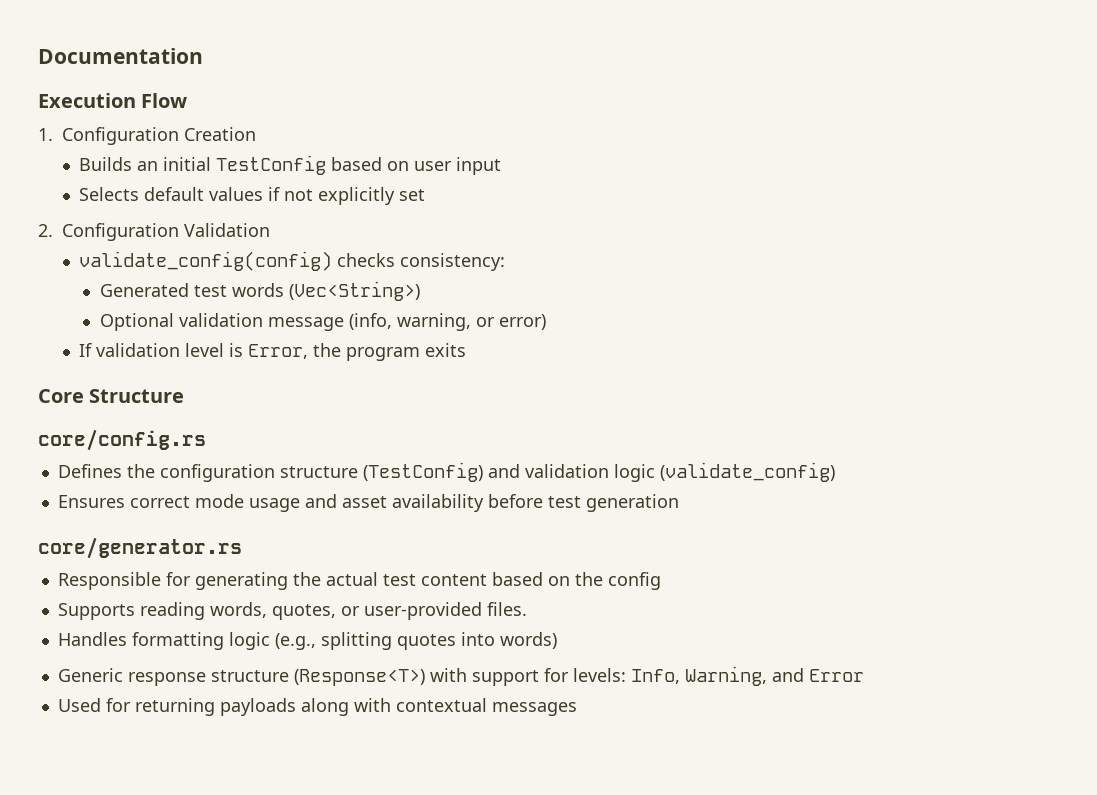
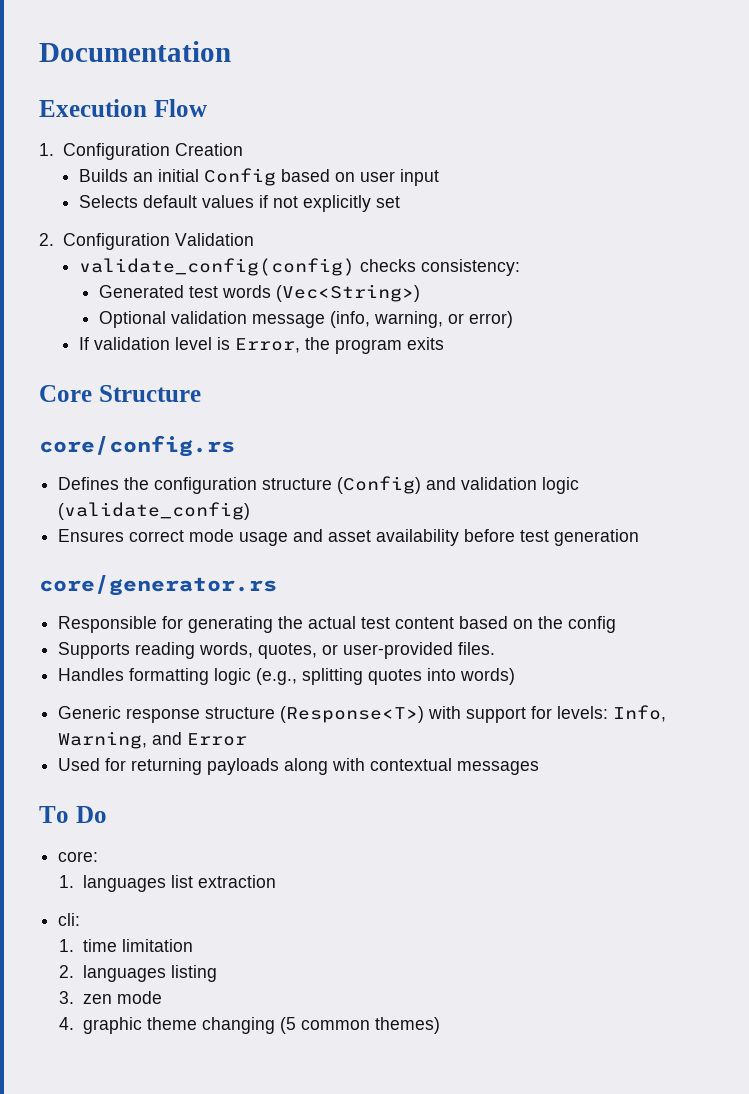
- Builds an initial TestConfig based on user input
+ Builds an initial Config based on user input
- Defines the configuration structure (TestConfig) and validation logic (validate_config)
+ Defines the configuration structure (Config) and validation logic (validate_config)
+ To Do
+ core:
+ 1. languages list extraction
+ cli:
+ 1. time limitation
+ 2. languages listing
+ 3. zen mode
+ 4. graphic theme changing (5 common themes)

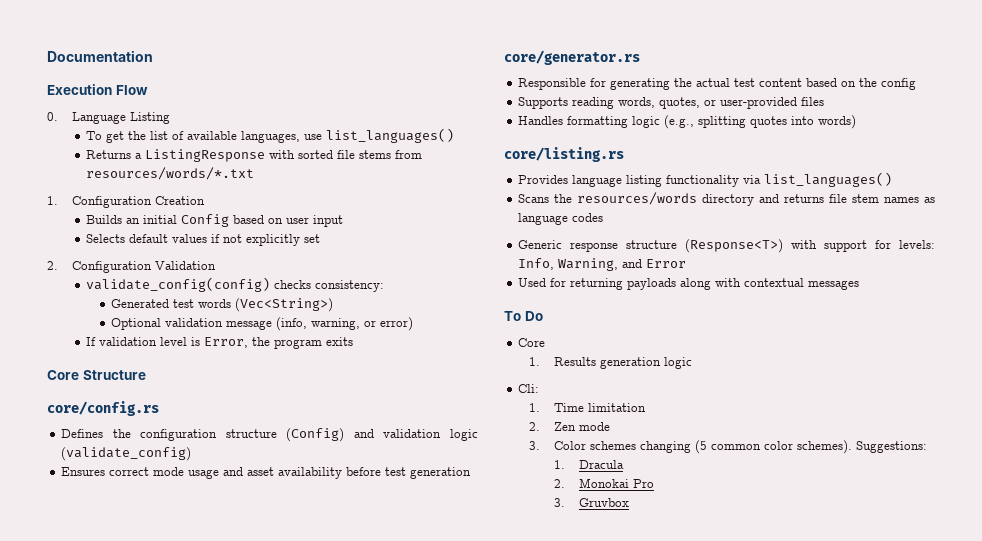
+ 0. Language Listing
+ To get the list of available languages, use list_languages()
+ Returns a ListingResponse with sorted file stems from resources/words/*.txt
- Supports reading words, quotes, or user-provided files.
+ Supports reading words, quotes, or user-provided files
+ core/listing.rs
+ Provides language listing functionality via list_languages()
+ Scans the resources/words directory and returns file stem names as language codes
  To Do
- core:
- 1. languages list extraction
- cli:
- 1. time limitation
+ Core
+ 1. Results generation logic
+ Cli:
+ 1. Time limitation
- 2. languages listing
- 3. zen mode
- 4. graphic theme changing (5 common themes)
+ 2. Zen mode
+ 3. Color schemes changing (5 common color schemes). Suggestions:
+ 1. Dracula
+ 2. Monokai Pro
+ 3. Gruvbox

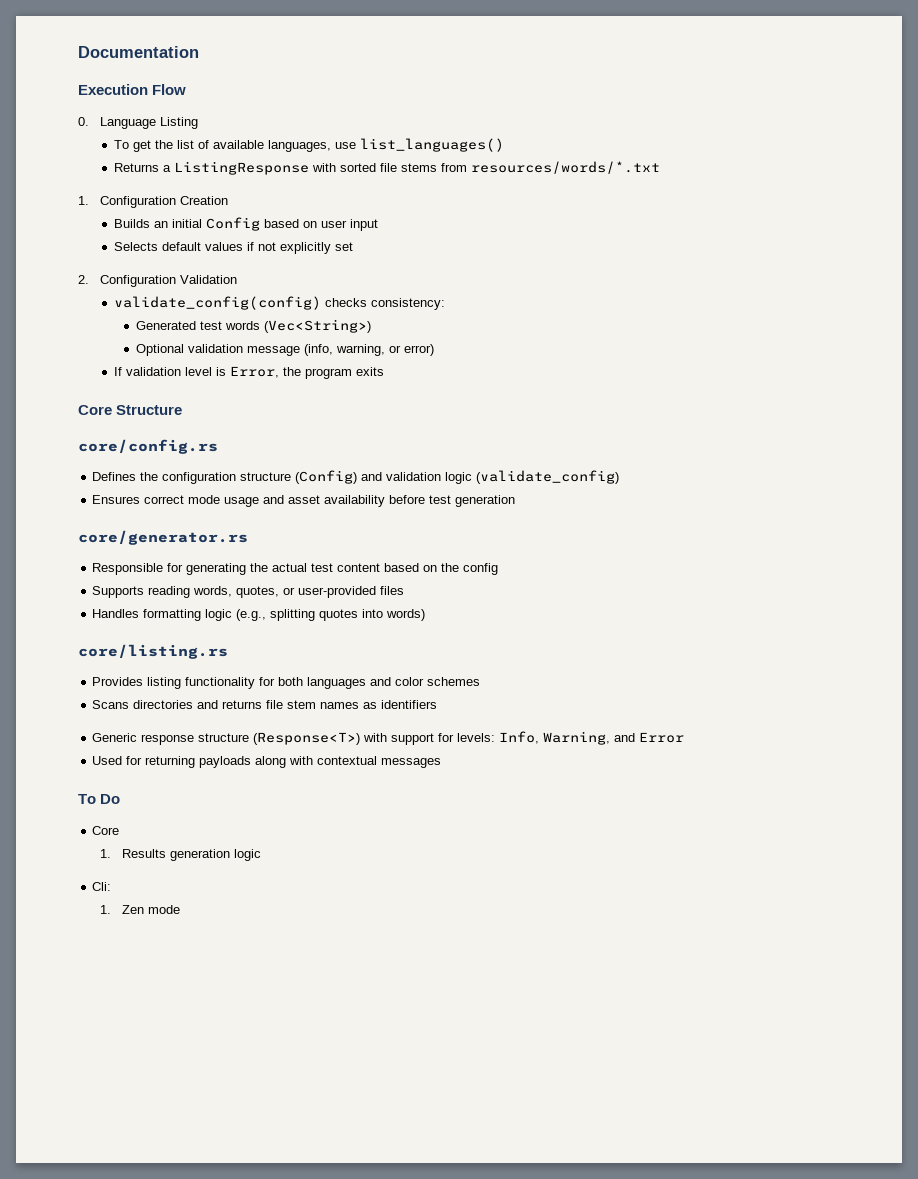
- Provides language listing functionality via list_languages()
- Scans the resources/words directory and returns file stem names as language codes
+ Provides listing functionality for both languages and color schemes
+ Scans directories and returns file stem names as identifiers
- 1. Time limitation
- 2. Zen mode
+ 1. Zen mode
- 3. Color schemes changing (5 common color schemes). Suggestions:
- 1. Dracula
- 2. Monokai Pro
- 3. Gruvbox

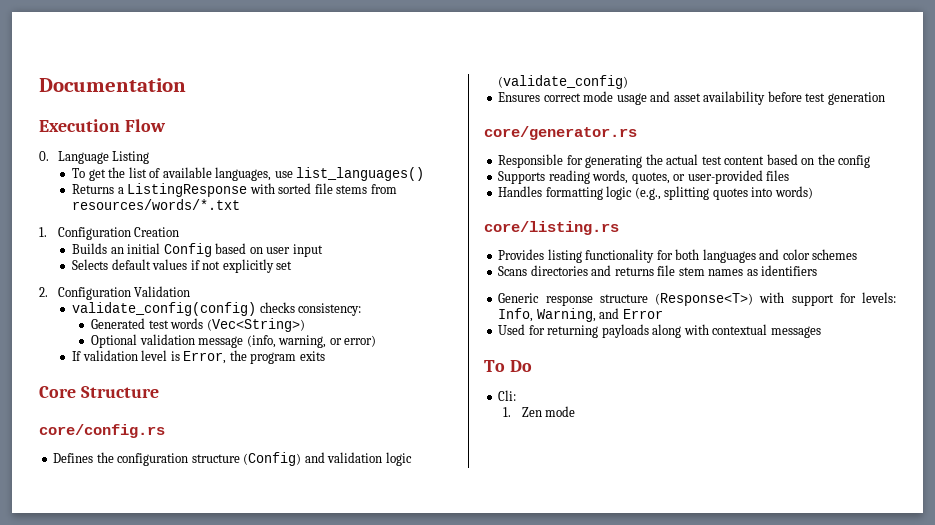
  To Do
- Core
- 1. Results generation logic

